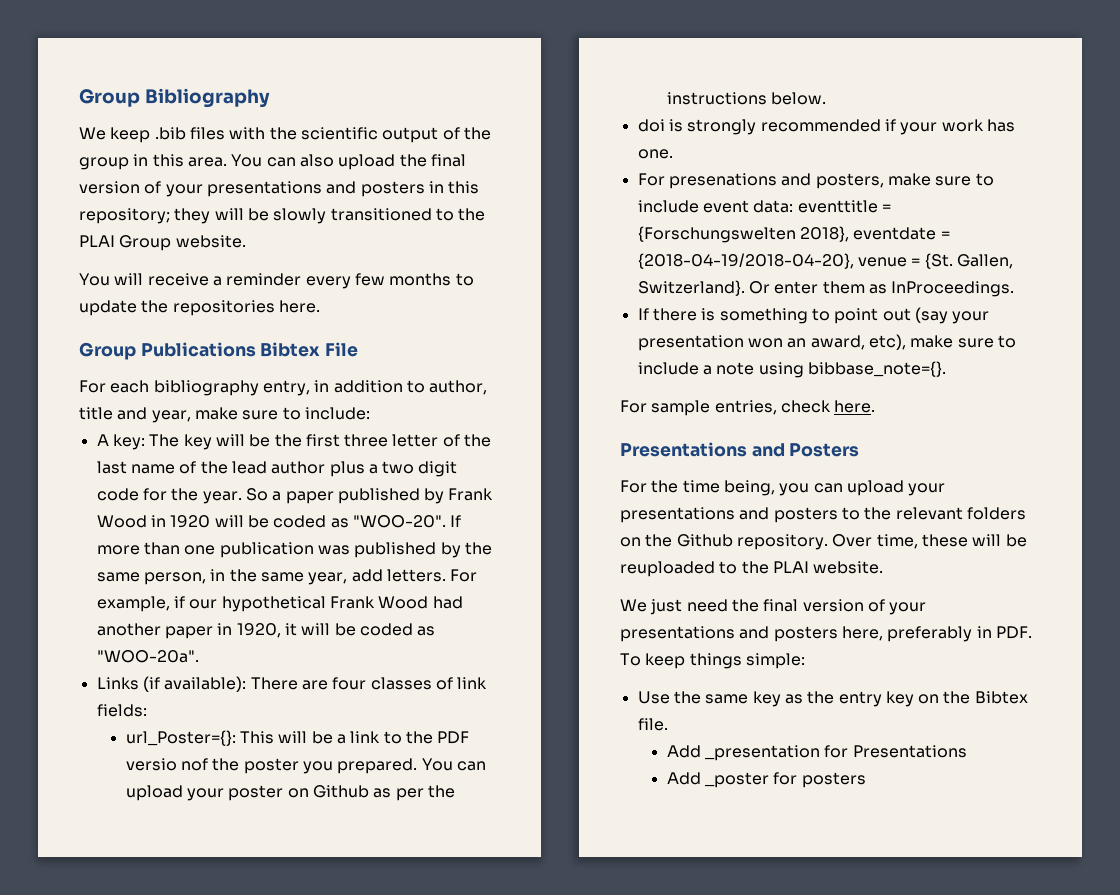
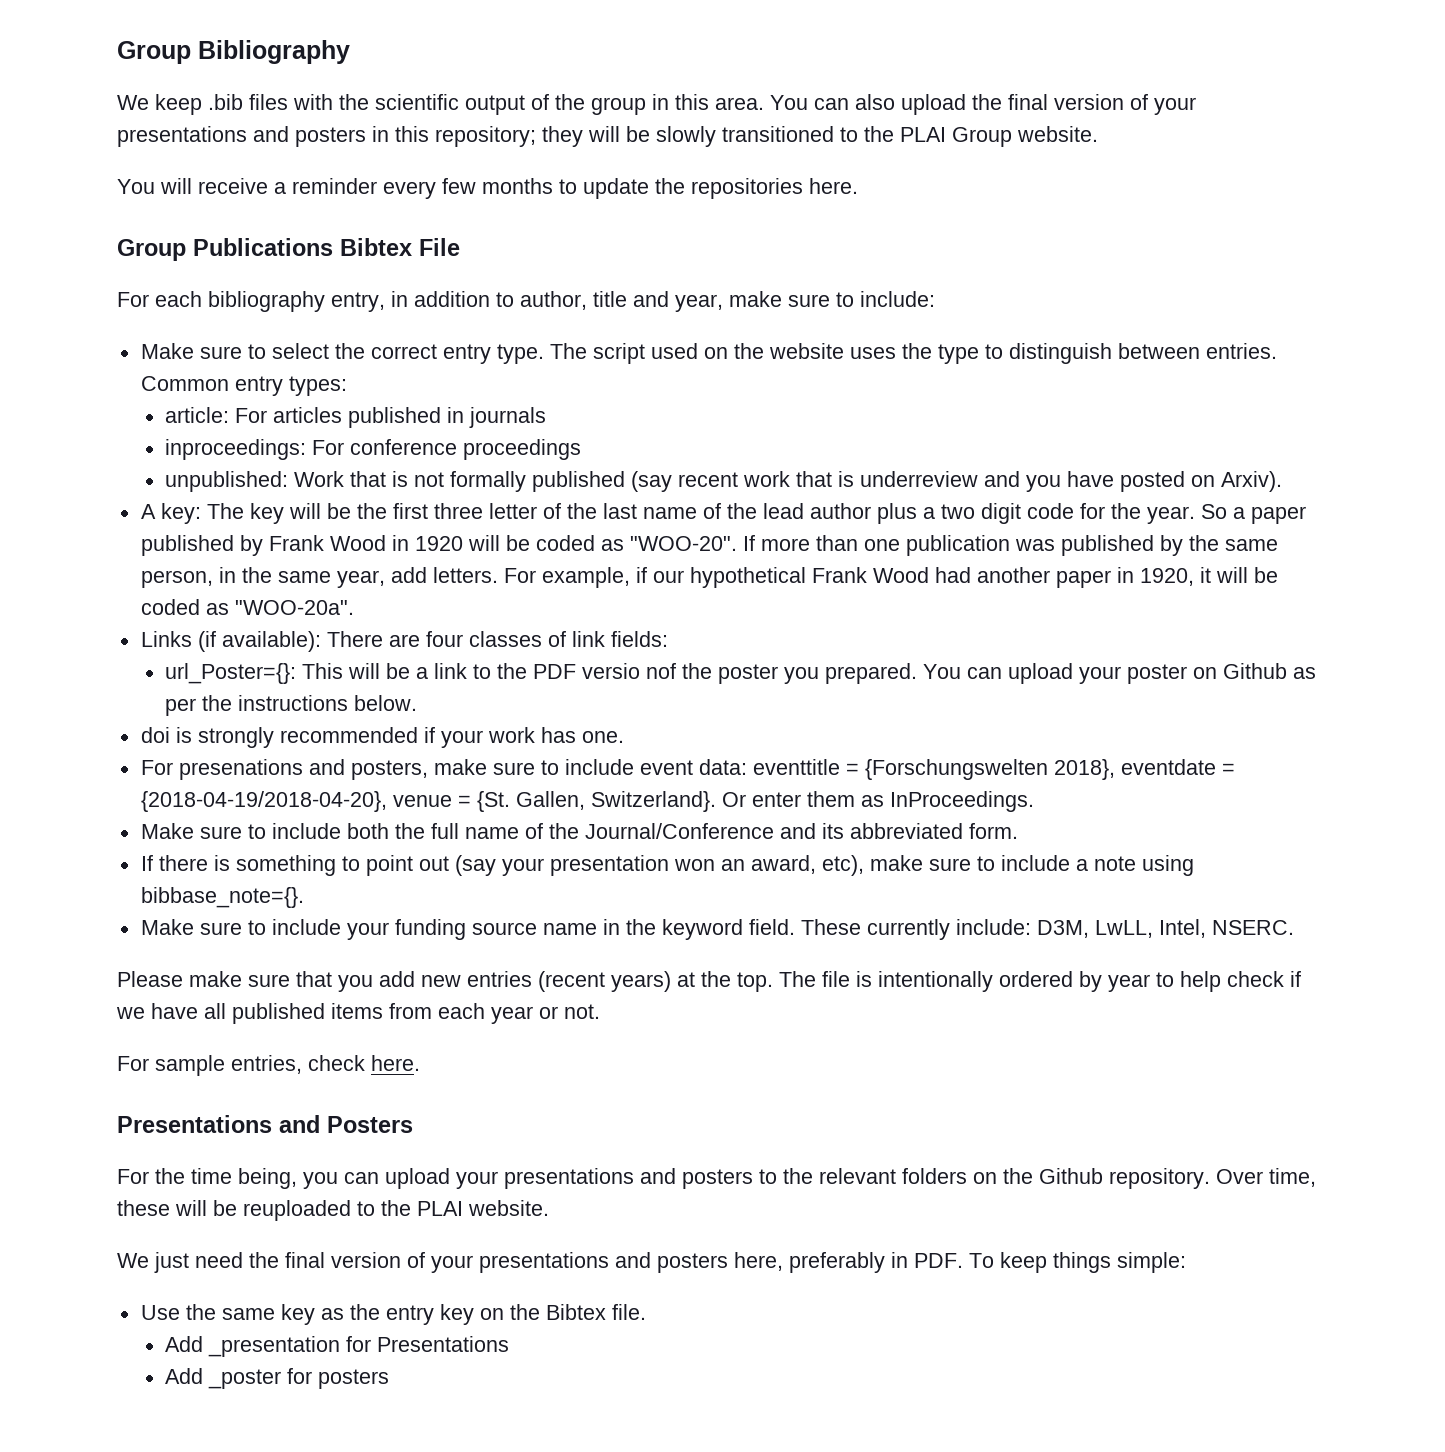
+ Make sure to select the correct entry type. The script used on the website uses the type to distinguish between entries. Common entry types:
+ article: For articles published in journals
+ inproceedings: For conference proceedings
+ unpublished: Work that is not formally published (say recent work that is underreview and you have posted on Arxiv).
+ Make sure to include both the full name of the Journal/Conference and its abbreviated form.
+ Make sure to include your funding source name in the keyword field. These currently include: D3M, LwLL, Intel, NSERC.
+ Please make sure that you add new entries (recent years) at the top. The file is intentionally ordered by year to help check if we have all published items from each year or not.

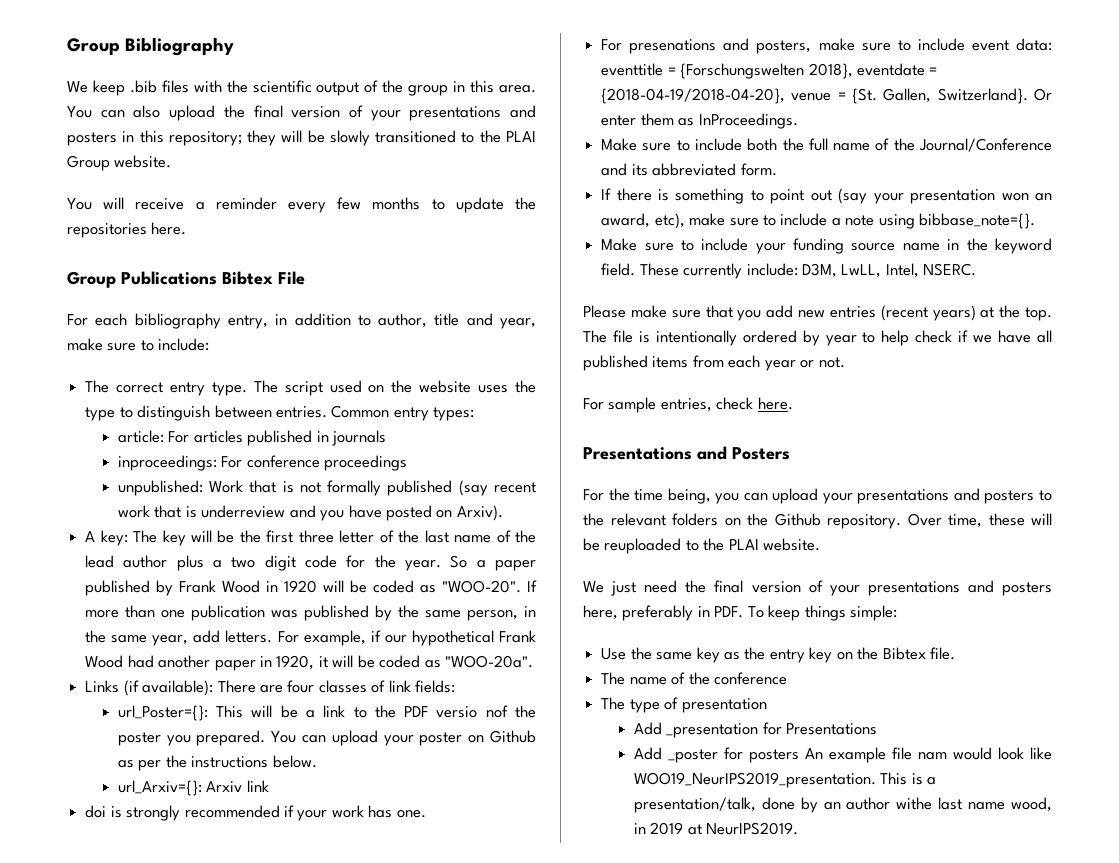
- Make sure to select the correct entry type.
+ The correct entry type.
+ url_Arxiv={}: Arxiv link
+ The name of the conference
+ The type of presentation
- Add _poster for posters
+ Add _poster for posters An example file nam would look like WOO19_NeurIPS2019_presentation. This is a presentation/talk, done by an author withe last name wood, in 2019 at NeurIPS2019.

